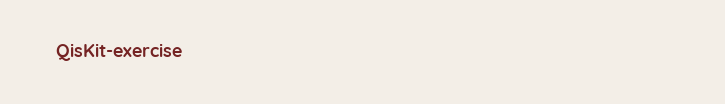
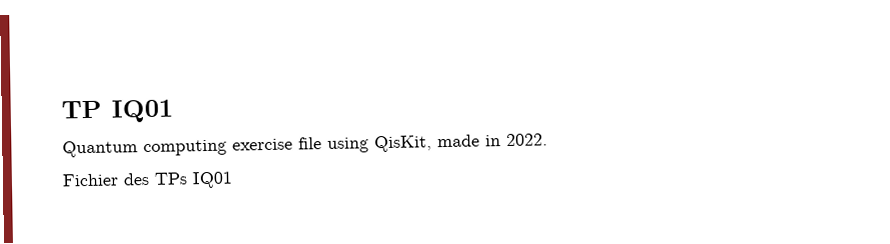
- QisKit-exercise
+ TP IQ01
+ Quantum computing exercise file using QisKit, made in 2022.
+ Fichier des TPs IQ01

